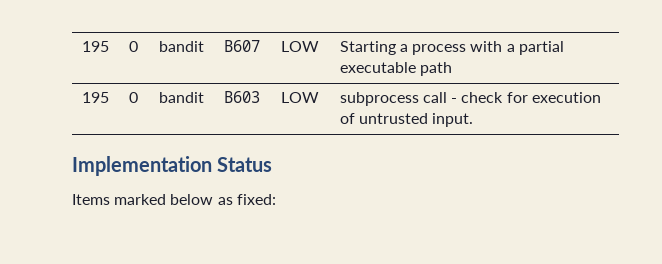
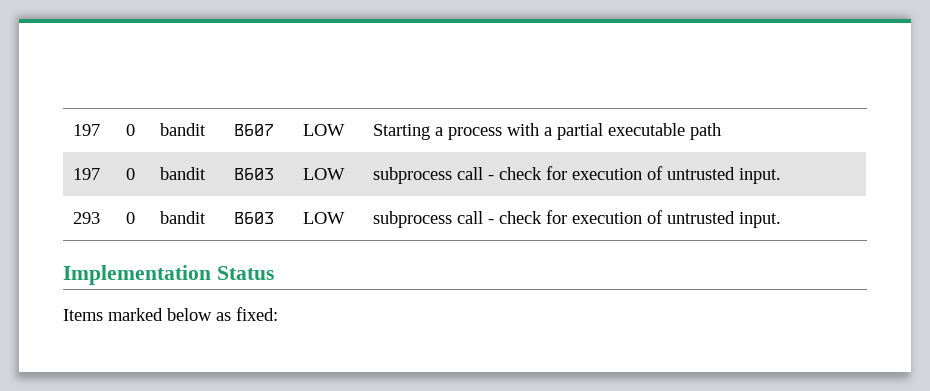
- 195 | 0 | bandit | B607 | LOW | Starting a process with a partial executable path
+ 197 | 0 | bandit | B607 | LOW | Starting a process with a partial executable path
- 195 | 0 | bandit | B603 | LOW | subprocess call - check for execution of untrusted input.
+ 197 | 0 | bandit | B603 | LOW | subprocess call - check for execution of untrusted input.
+ 293 | 0 | bandit | B603 | LOW | subprocess call - check for execution of untrusted input.

